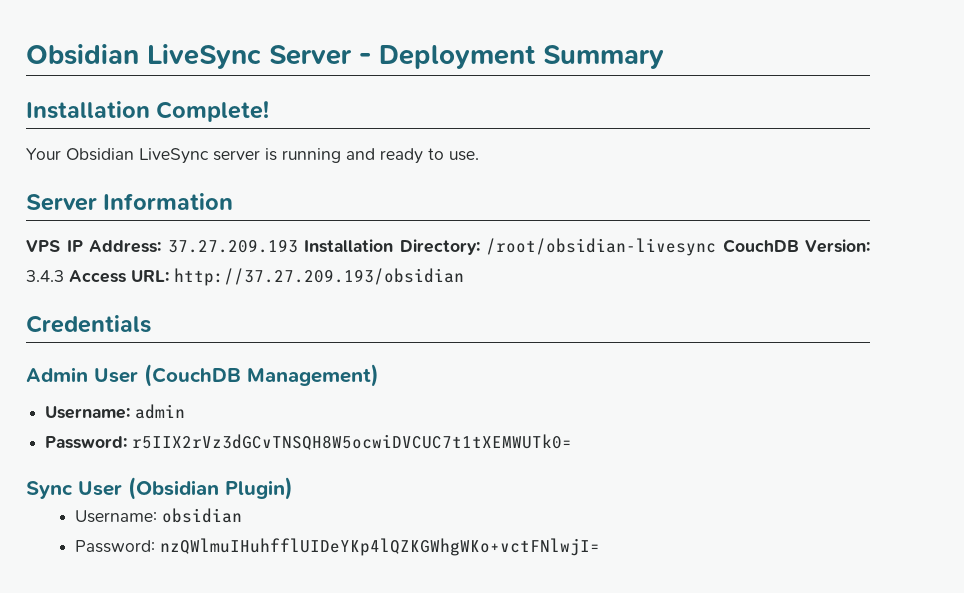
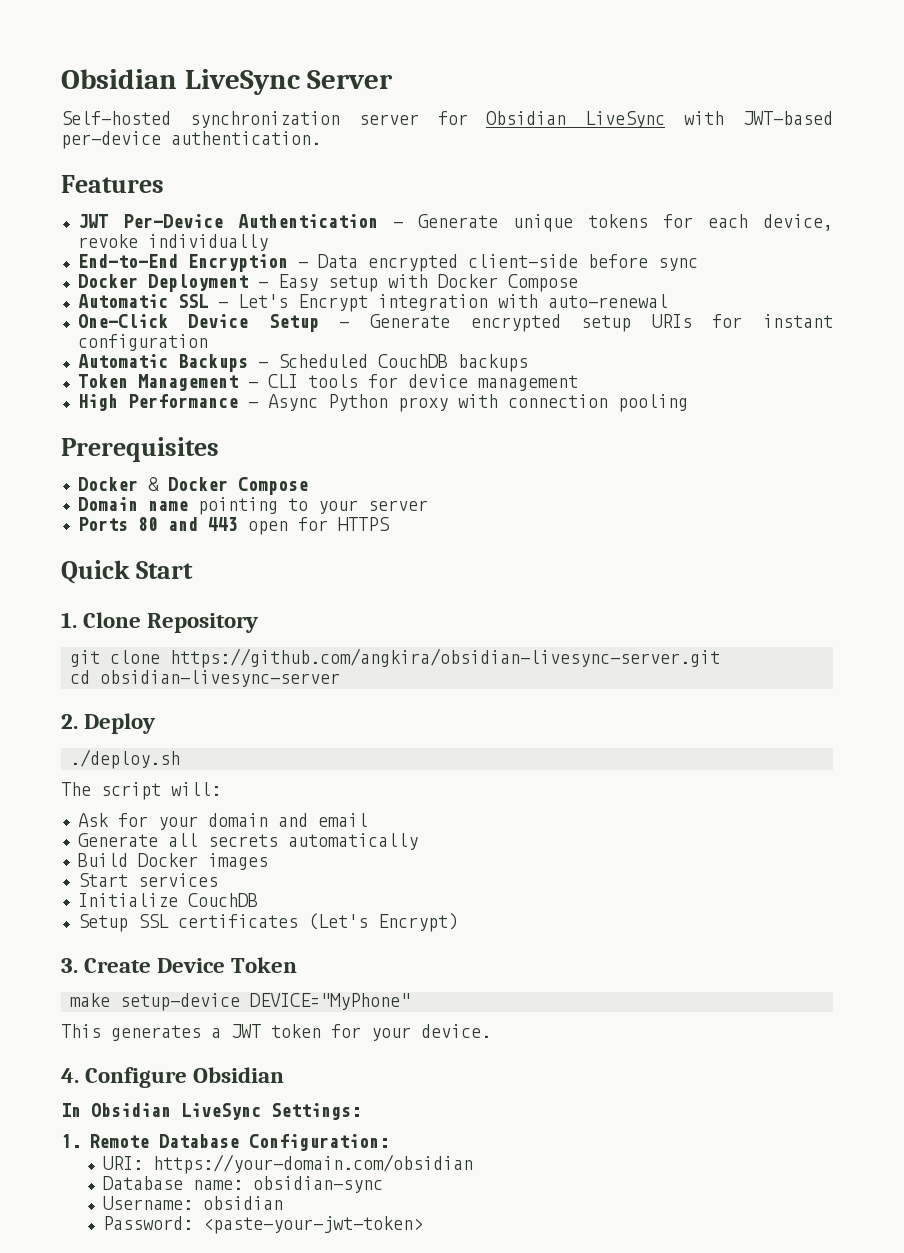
- Obsidian LiveSync Server - Deployment Summary
- Installation Complete!
- Your Obsidian LiveSync server is running and ready to use.
- Server Information
- VPS IP Address: 37.27.209.193 Installation Directory: /root/obsidian-livesync CouchDB Version: 3.4.3 Access URL: http://37.27.209.193/obsidian
- Credentials
- Admin User (CouchDB Management)
- Username: admin
- Password: r5IIX2rVz3dGCvTNSQH8W5ocwiDVCUC7t1tXEMWUTk0=
- Sync User (Obsidian Plugin)
+ Obsidian LiveSync Server
+ Self-hosted synchronization server for Obsidian LiveSync with JWT-based per-device authentication.
+ Features
+ JWT Per-Device Authentication - Generate unique tokens for each device, revoke individually
+ End-to-End Encryption - Data encrypted client-side before sync
+ Docker Deployment - Easy setup with Docker Compose
+ Automatic SSL - Let's Encrypt integration with auto-renewal
+ One-Click Device Setup - Generate encrypted setup URIs for instant configuration
+ Automatic Backups - Scheduled CouchDB backups
+ Token Management - CLI tools for device management
+ High Performance - Async Python proxy with connection pooling
+ Prerequisites
+ Docker & Docker Compose
+ Domain name pointing to your server
+ Ports 80 and 443 open for HTTPS
+ Quick Start
+ 1. Clone Repository
+ git clone https://github.com/angkira/obsidian-livesync-server.git
+ cd obsidian-livesync-server
+ 2. Deploy
+ ./deploy.sh
+ The script will:
+ Ask for your domain and email
+ Generate all secrets automatically
+ Build Docker images
+ Start services
+ Initialize CouchDB
+ Setup SSL certificates (Let's Encrypt)
+ 3. Create Device Token
+ make setup-device DEVICE="MyPhone"
+ This generates a JWT token for your device.
+ 4. Configure Obsidian
+ In Obsidian LiveSync Settings:
+ 1. Remote Database Configuration:
+ URI: https://your-domain.com/obsidian
+ Database name: obsidian-sync
- Password: nzQWlmuIHuhfflUIDeYKp4lQZKGWhgWKo+vctFNlwjI=
+ Password: <paste-your-jwt-token>

